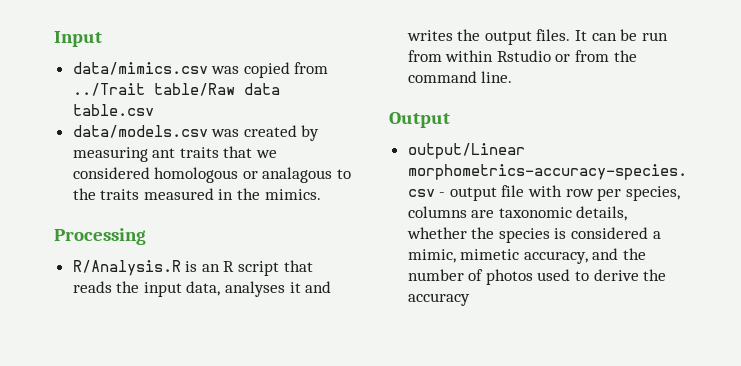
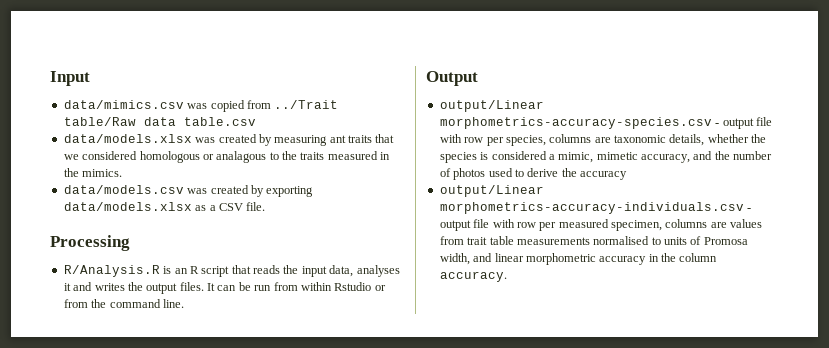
- data/models.csv was created by measuring ant traits that we considered homologous or analagous to the traits measured in the mimics.
+ data/models.xlsx was created by measuring ant traits that we considered homologous or analagous to the traits measured in the mimics.
+ data/models.csv was created by exporting data/models.xlsx as a CSV file.
+ output/Linear morphometrics-accuracy-individuals.csv - output file with row per measured specimen, columns are values from trait table measurements normalised to units of Promosa width, and linear morphometric accuracy in the column accuracy.

